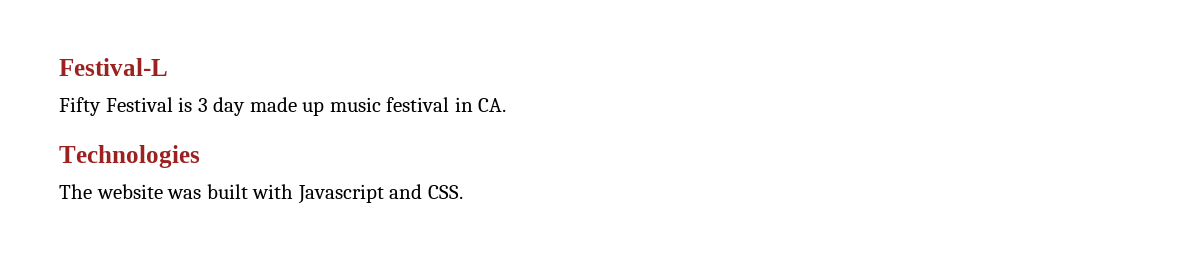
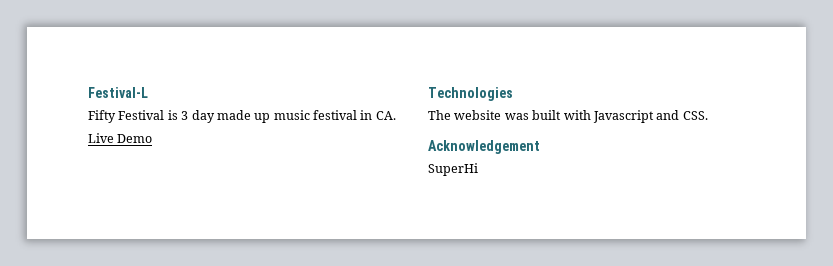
+ Live Demo
+ Acknowledgement
+ SuperHi

